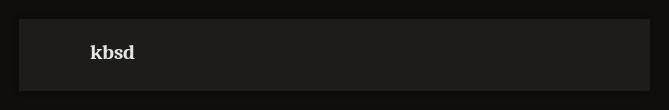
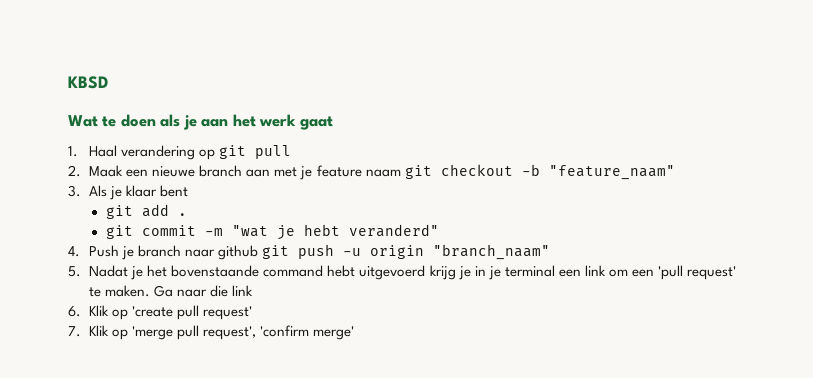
- kbsd
+ KBSD
+ Wat te doen als je aan het werk gaat
+ 1. Haal verandering op git pull
+ 2. Maak een nieuwe branch aan met je feature naam git checkout -b "feature_naam"
+ 3. Als je klaar bent
+ git add .
+ git commit -m "wat je hebt veranderd"
+ 4. Push je branch naar github git push -u origin "branch_naam"
+ 5. Nadat je het bovenstaande command hebt uitgevoerd krijg je in je terminal een link om een 'pull request' te maken. Ga naar die link
+ 6. Klik op 'create pull request'
+ 7. Klik op 'merge pull request', 'confirm merge'

